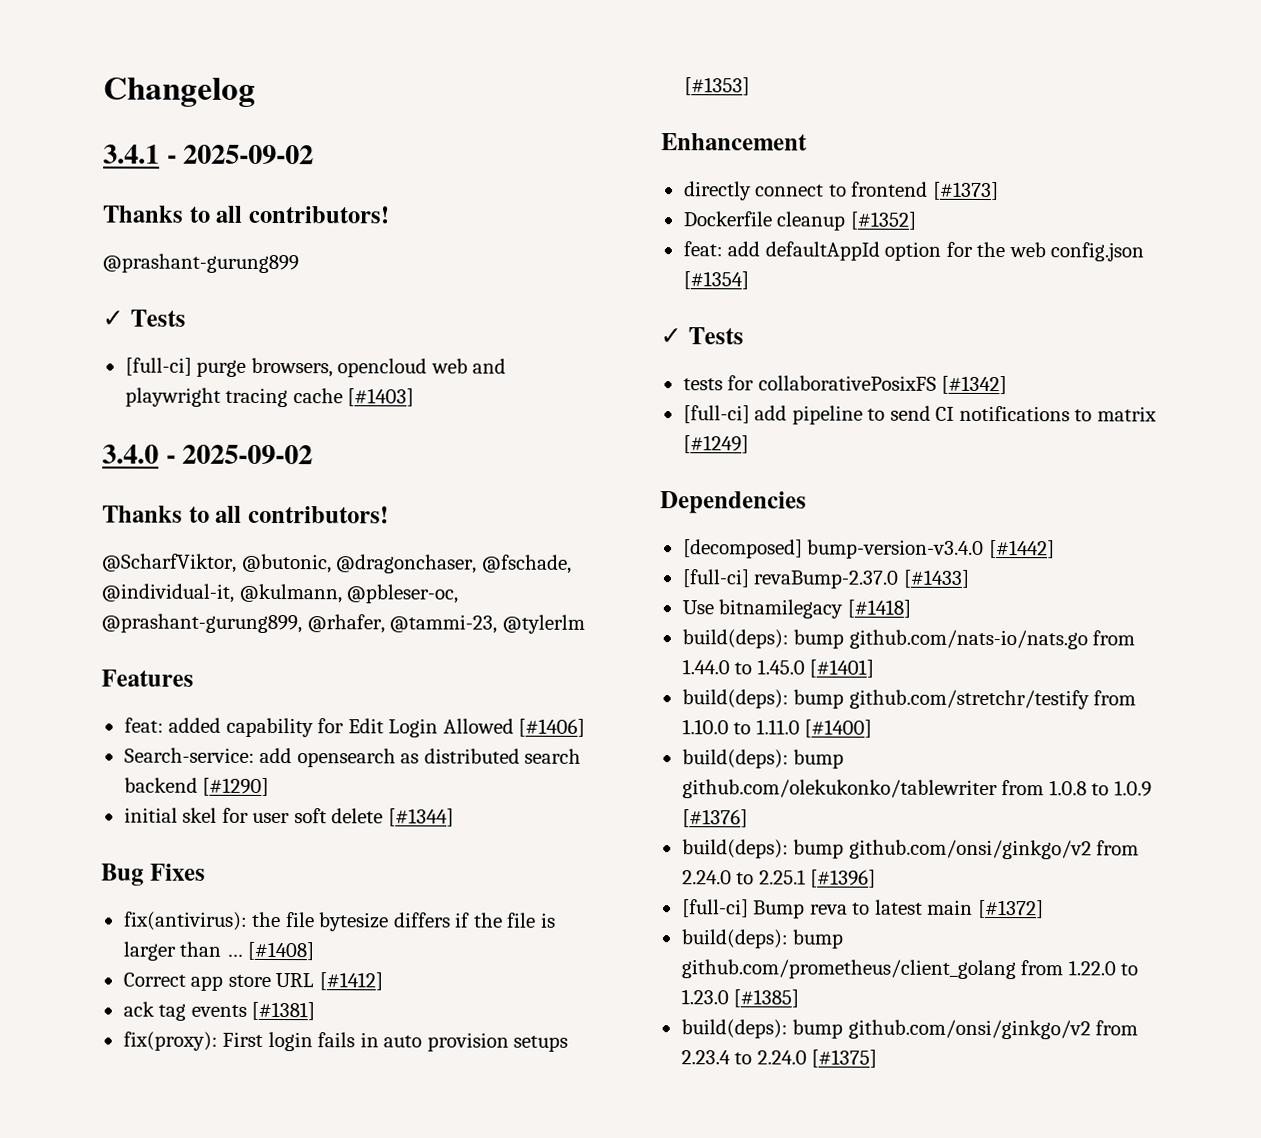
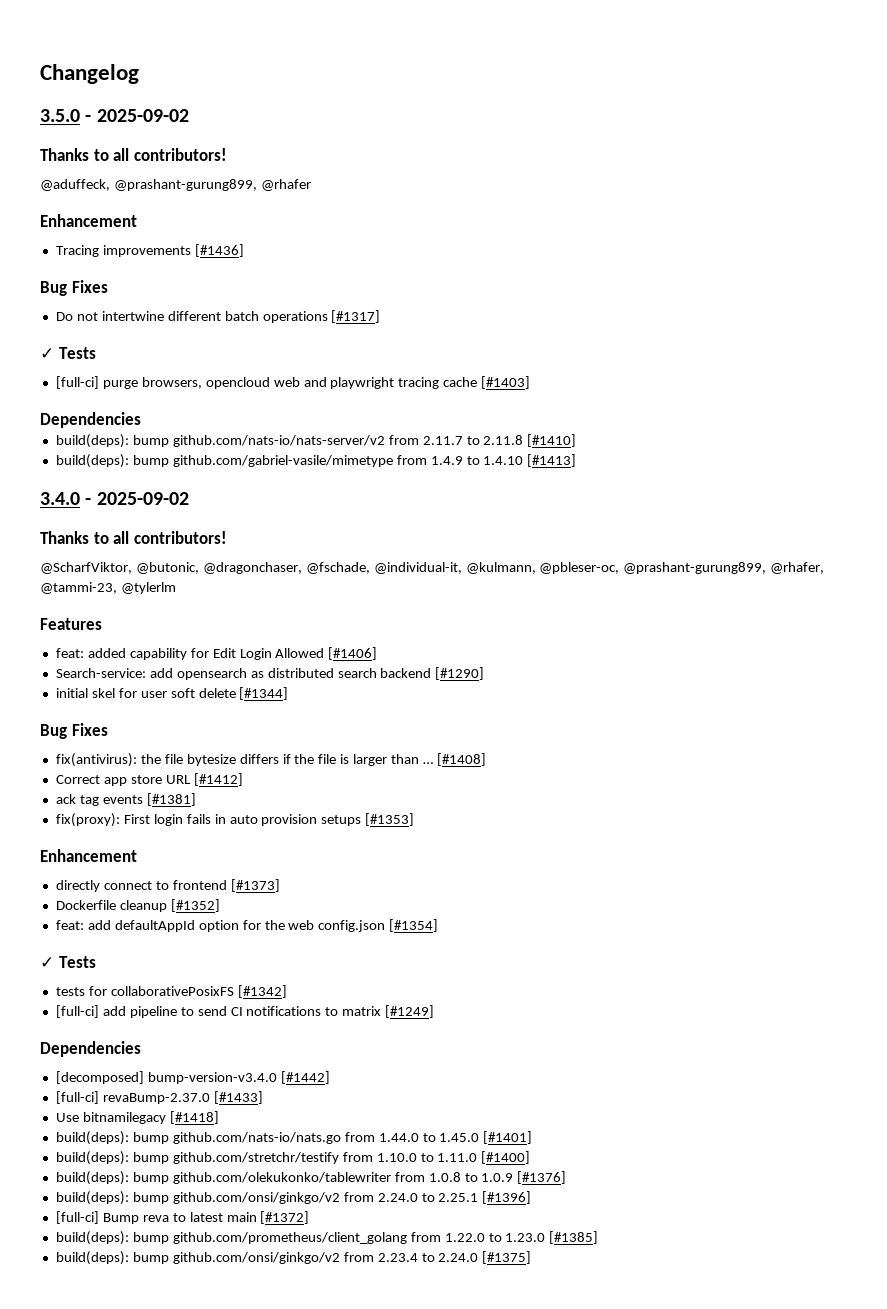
- 3.4.1 - 2025-09-02
+ 3.5.0 - 2025-09-02
  Thanks to all contributors!
- @prashant-gurung899
+ @aduffeck, @prashant-gurung899, @rhafer
+ Enhancement
+ Tracing improvements [#1436]
+ Bug Fixes
+ Do not intertwine different batch operations [#1317]
  [full-ci] purge browsers, opencloud web and playwright tracing cache [#1403]
+ Dependencies
+ build(deps): bump github.com/nats-io/nats-server/v2 from 2.11.7 to 2.11.8 [#1410]
+ build(deps): bump github.com/gabriel-vasile/mimetype from 1.4.9 to 1.4.10 [#1413]

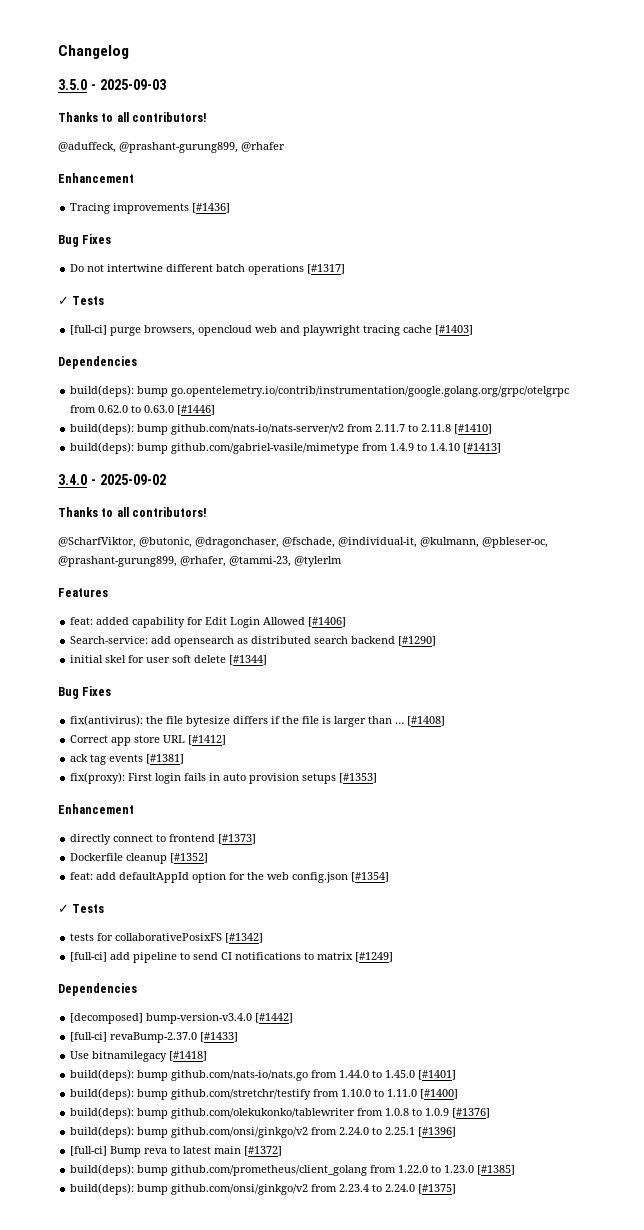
- 3.5.0 - 2025-09-02
+ 3.5.0 - 2025-09-03
+ build(deps): bump go.opentelemetry.io/contrib/instrumentation/google.golang.org/grpc/otelgrpc from 0.62.0 to 0.63.0 [#1446]

